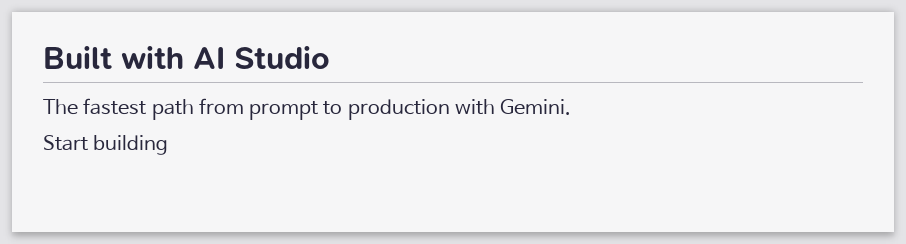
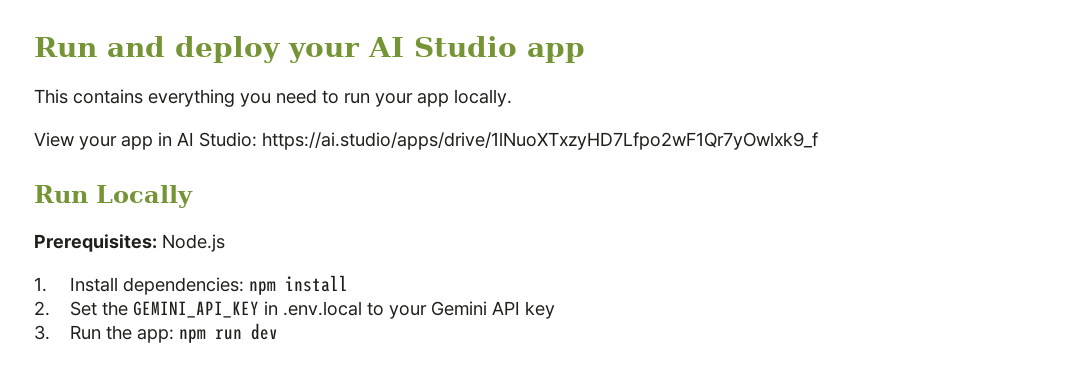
- Built with AI Studio
- The fastest path from prompt to production with Gemini.
- Start building
+ Run and deploy your AI Studio app
+ This contains everything you need to run your app locally.
+ View your app in AI Studio: https://ai.studio/apps/drive/1lNuoXTxzyHD7Lfpo2wF1Qr7yOwlxk9_f
+ Run Locally
+ Prerequisites: Node.js
+ 1. Install dependencies: npm install
+ 2. Set the GEMINI_API_KEY in .env.local to your Gemini API key
+ 3. Run the app: npm run dev

